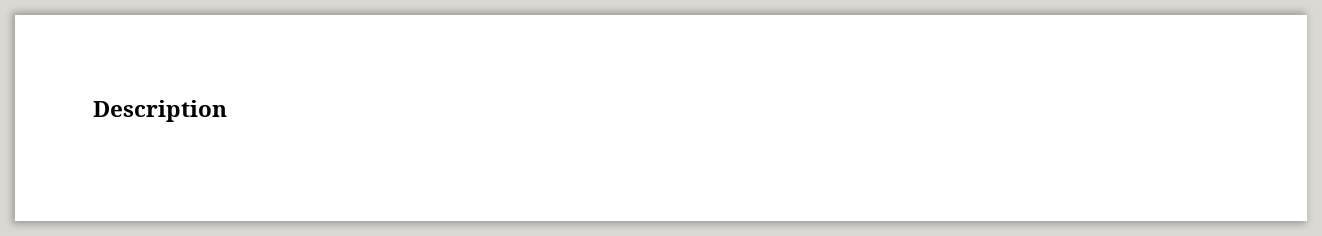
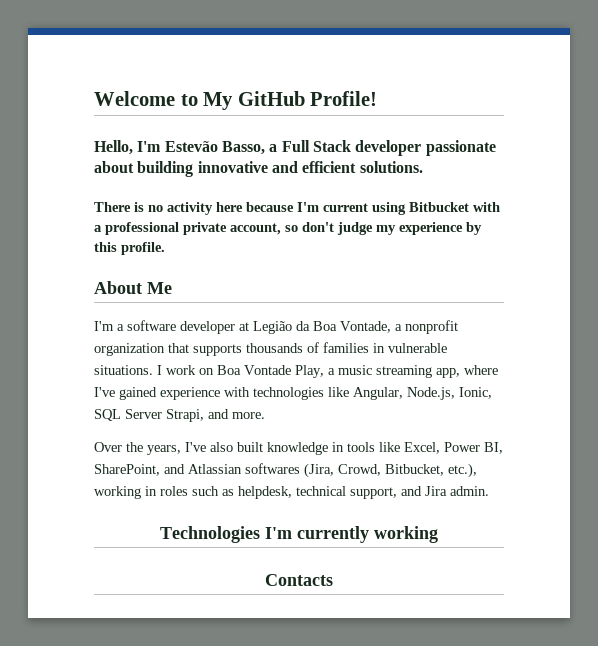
- Description
+ Welcome to My GitHub Profile!
+ Hello, I'm Estevão Basso, a Full Stack developer passionate about building innovative and efficient solutions.
+ There is no activity here because I'm current using Bitbucket with a professional private account, so don't judge my experience by this profile.
+ About Me
+ I'm a software developer at Legião da Boa Vontade, a nonprofit organization that supports thousands of families in vulnerable situations. I work on Boa Vontade Play, a music streaming app, where I've gained experience with technologies like Angular, Node.js, Ionic, SQL Server Strapi, and more.
+ Over the years, I've also built knowledge in tools like Excel, Power BI, SharePoint, and Atlassian softwares (Jira, Crowd, Bitbucket, etc.), working in roles such as helpdesk, technical support, and Jira admin.
+ Technologies I'm currently working
+ Contacts

